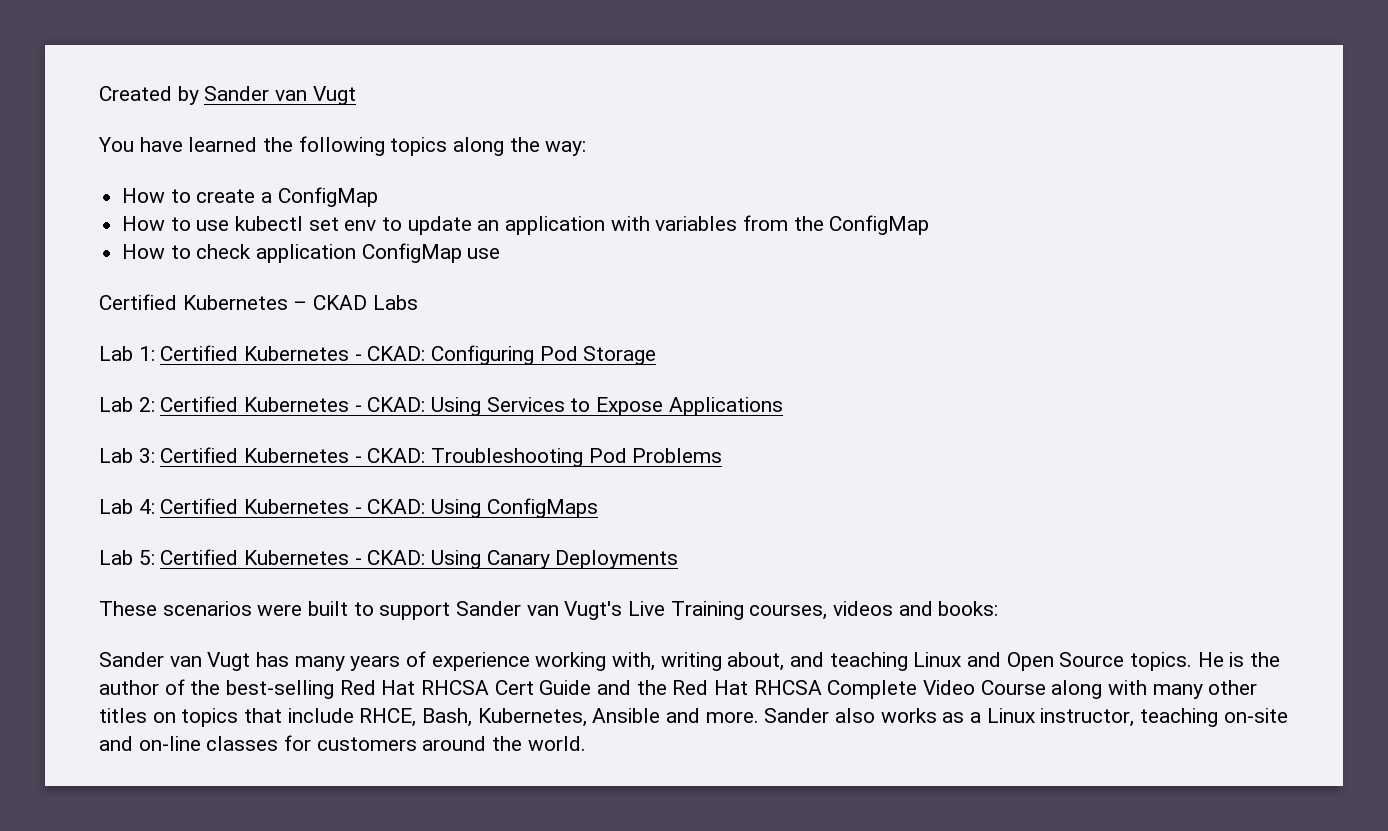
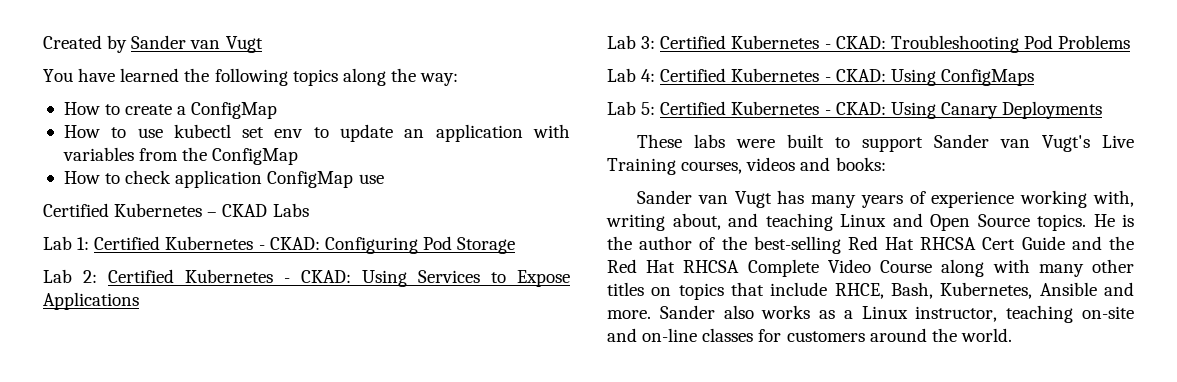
- These scenarios were built to support Sander van Vugt's Live Training courses, videos and books:
+ These labs were built to support Sander van Vugt's Live Training courses, videos and books:

